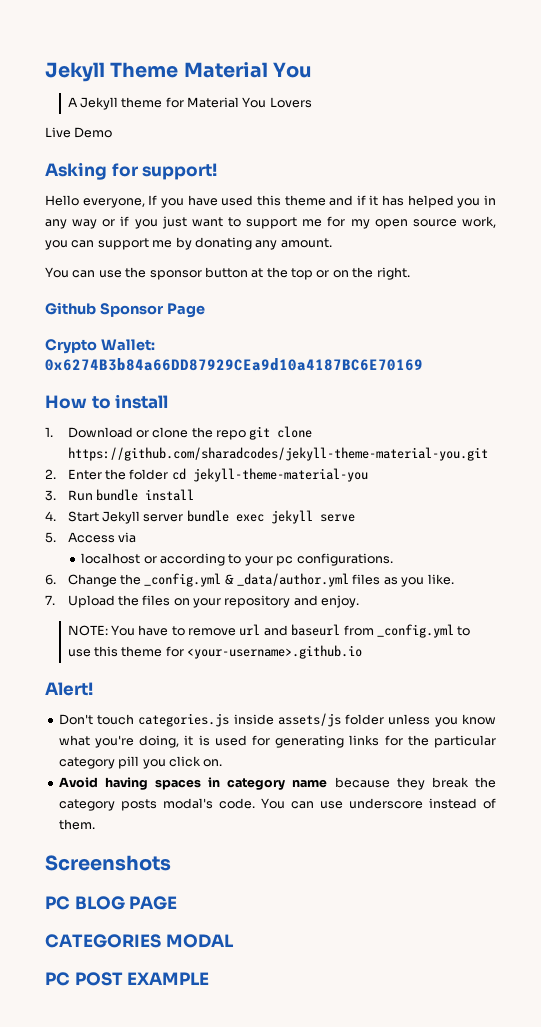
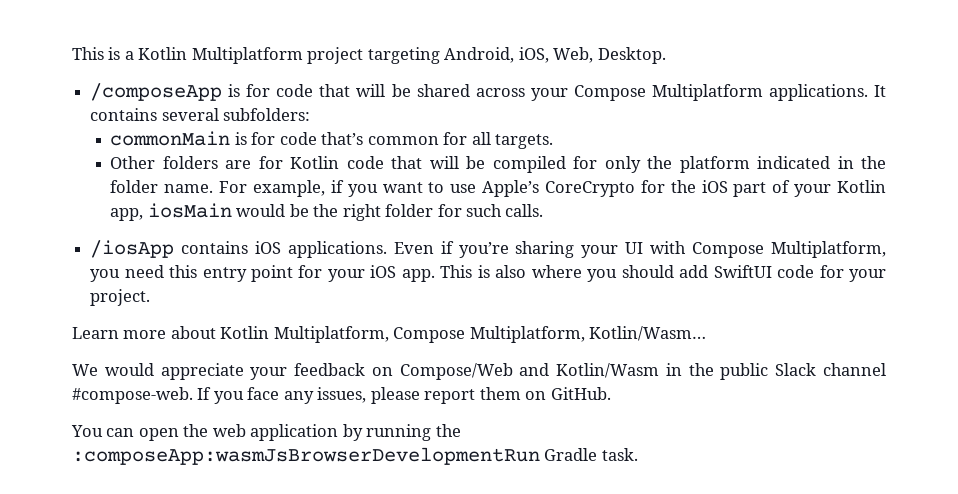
- Jekyll Theme Material You
- A Jekyll theme for Material You Lovers
- Live Demo
- Asking for support!
- Hello everyone, If you have used this theme and if it has helped you in any way or if you just want to support me for my open source work, you can support me by donating any amount.
- You can use the sponsor button at the top or on the right.
- Github Sponsor Page
- Crypto Wallet: 0x6274B3b84a66DD87929CEa9d10a4187BC6E70169
- How to install
- 1. Download or clone the repo git clone https://github.com/sharadcodes/jekyll-theme-material-you.git
- 2. Enter the folder cd jekyll-theme-material-you
- 3. Run bundle install
- 4. Start Jekyll server bundle exec jekyll serve
- 5. Access via
- localhost or according to your pc configurations.
- 6. Change the _config.yml & _data/author.yml files as you like.
- 7. Upload the files on your repository and enjoy.
- NOTE: You have to remove url and baseurl from _config.yml to use this theme for <your-username>.github.io
- Alert!
- Don't touch categories.js inside assets/js folder unless you know what you're doing, it is used for generating links for the particular category pill you click on.
- Avoid having spaces in category name because they break the category posts modal's code. You can use underscore instead of them.
- Screenshots
- PC BLOG PAGE
- CATEGORIES MODAL
- PC POST EXAMPLE
+ This is a Kotlin Multiplatform project targeting Android, iOS, Web, Desktop.
+ /composeApp is for code that will be shared across your Compose Multiplatform applications. It contains several subfolders:
+ commonMain is for code that’s common for all targets.
+ Other folders are for Kotlin code that will be compiled for only the platform indicated in the folder name. For example, if you want to use Apple’s CoreCrypto for the iOS part of your Kotlin app, iosMain would be the right folder for such calls.
+ /iosApp contains iOS applications. Even if you’re sharing your UI with Compose Multiplatform, you need this entry point for your iOS app. This is also where you should add SwiftUI code for your project.
+ Learn more about Kotlin Multiplatform, Compose Multiplatform, Kotlin/Wasm…
+ We would appreciate your feedback on Compose/Web and Kotlin/Wasm in the public Slack channel #compose-web. If you face any issues, please report them on GitHub.
+ You can open the web application by running the :composeApp:wasmJsBrowserDevelopmentRun Gradle task.

